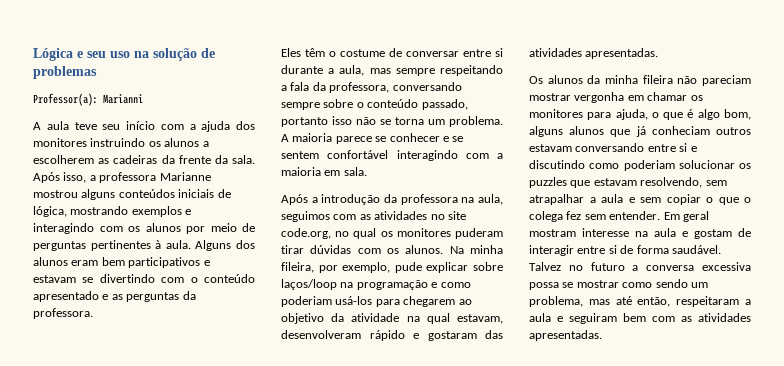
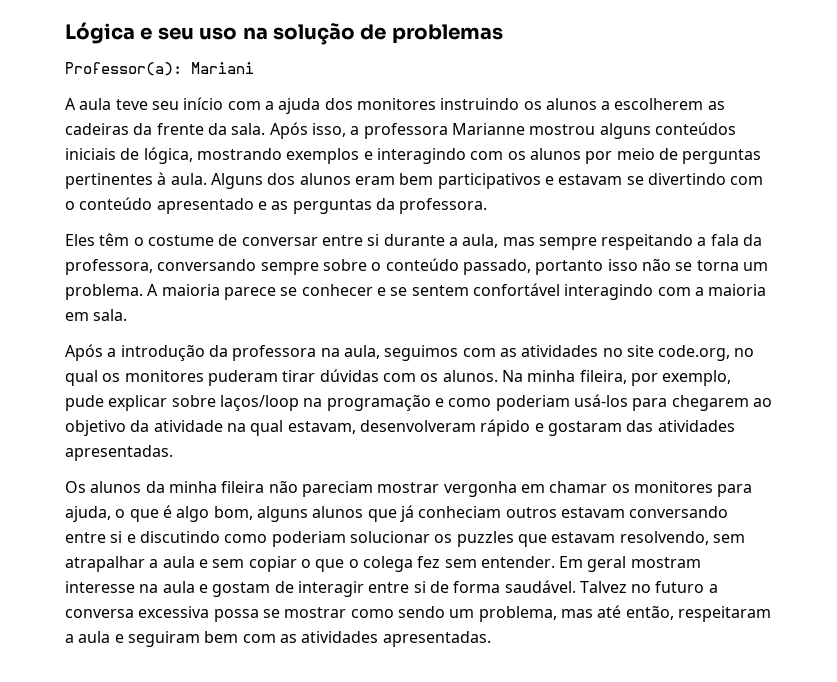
- Professor(a): Marianni
+ Professor(a): Mariani

